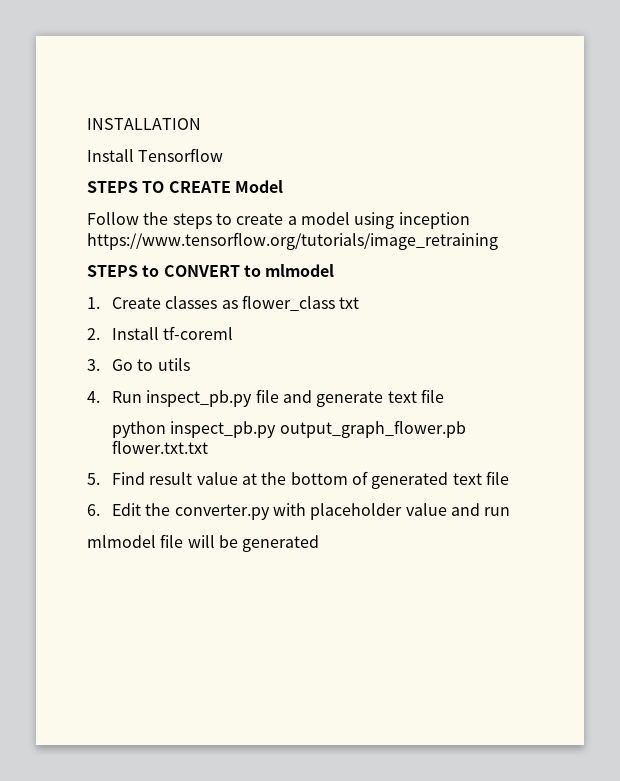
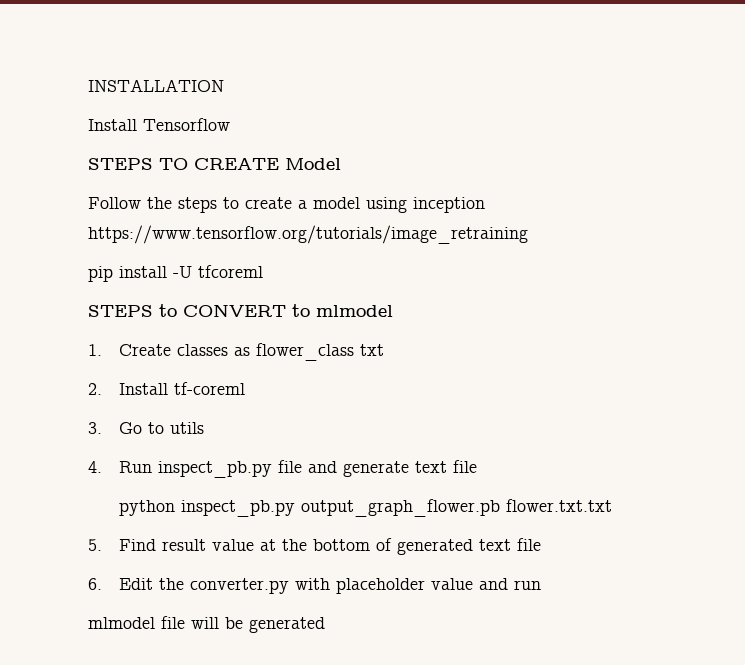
+ pip install -U tfcoreml

